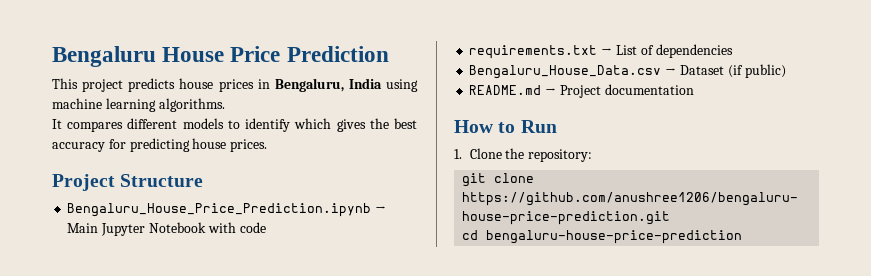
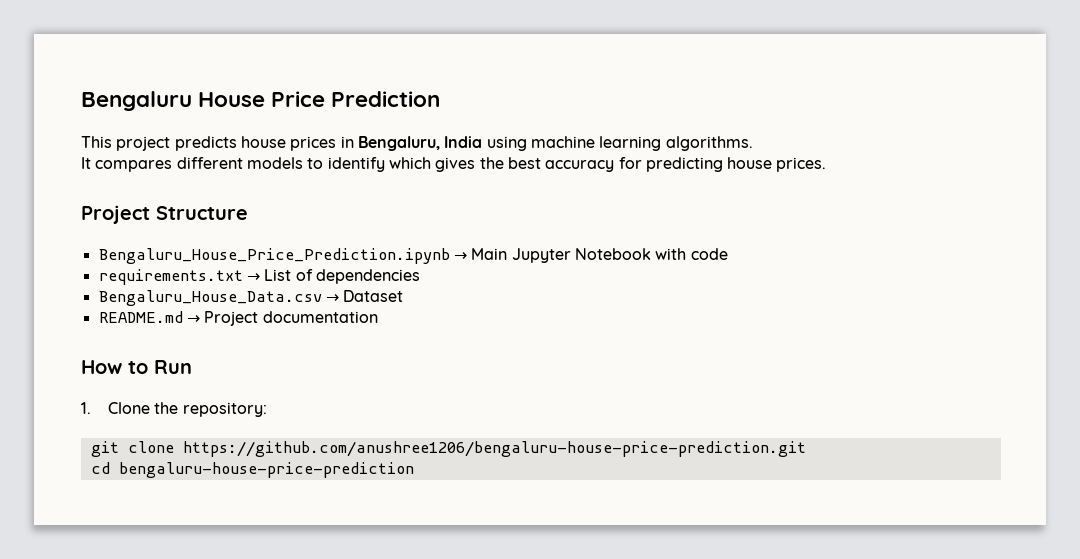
- Bengaluru_House_Data.csv → Dataset (if public)
+ Bengaluru_House_Data.csv → Dataset

